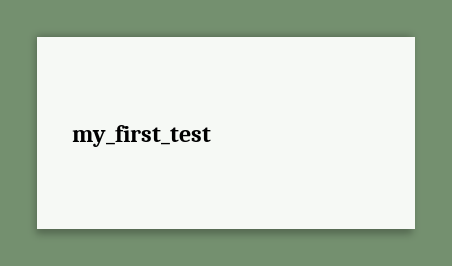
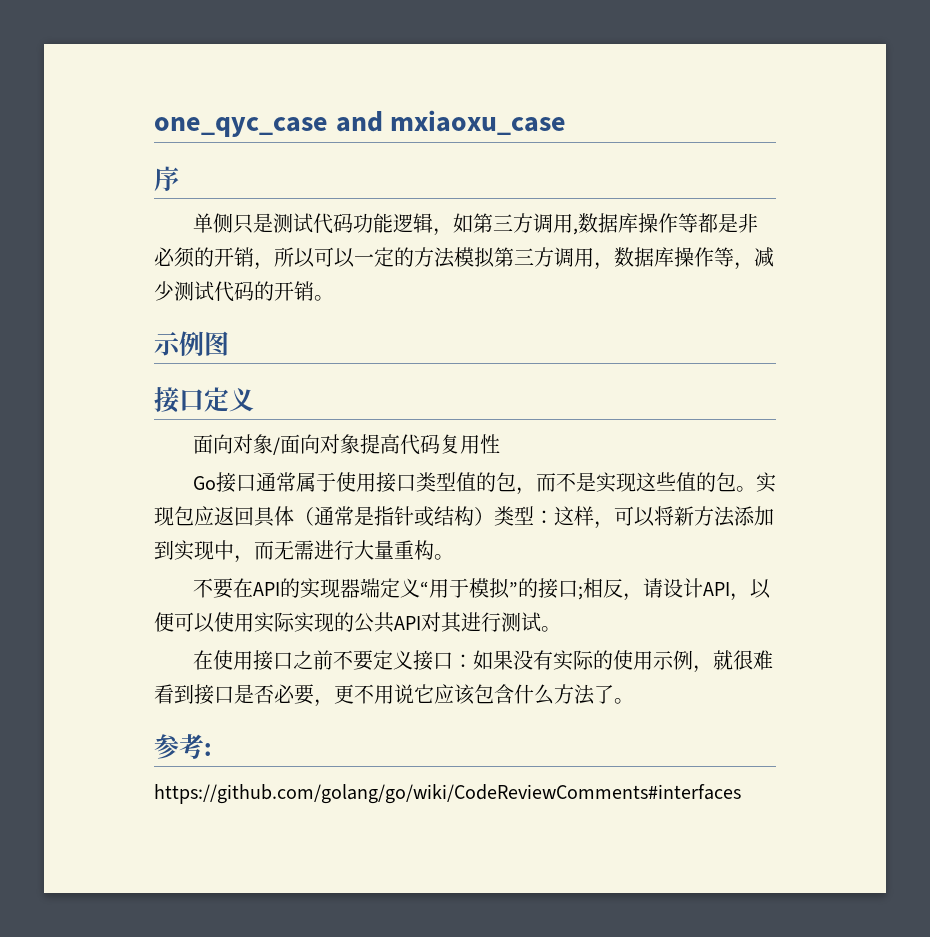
- my_first_test
+ one_qyc_case and mxiaoxu_case
+ 序
+ 单侧只是测试代码功能逻辑，如第三方调用,数据库操作等都是非必须的开销，所以可以一定的方法模拟第三方调用，数据库操作等，减少测试代码的开销。
+ 示例图
+ 接口定义
+ 面向对象/面向对象提高代码复用性
+ Go接口通常属于使用接口类型值的包，而不是实现这些值的包。实现包应返回具体（通常是指针或结构）类型：这样，可以将新方法添加到实现中，而无需进行大量重构。
+ 不要在API的实现器端定义“用于模拟”的接口;相反，请设计API，以便可以使用实际实现的公共API对其进行测试。
+ 在使用接口之前不要定义接口：如果没有实际的使用示例，就很难看到接口是否必要，更不用说它应该包含什么方法了。
+ 参考:
+ https://github.com/golang/go/wiki/CodeReviewComments#interfaces

